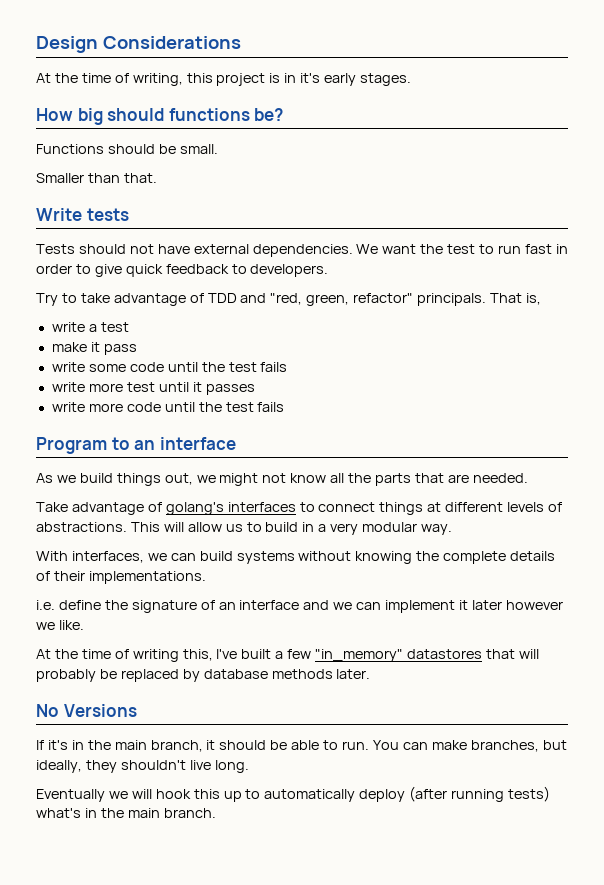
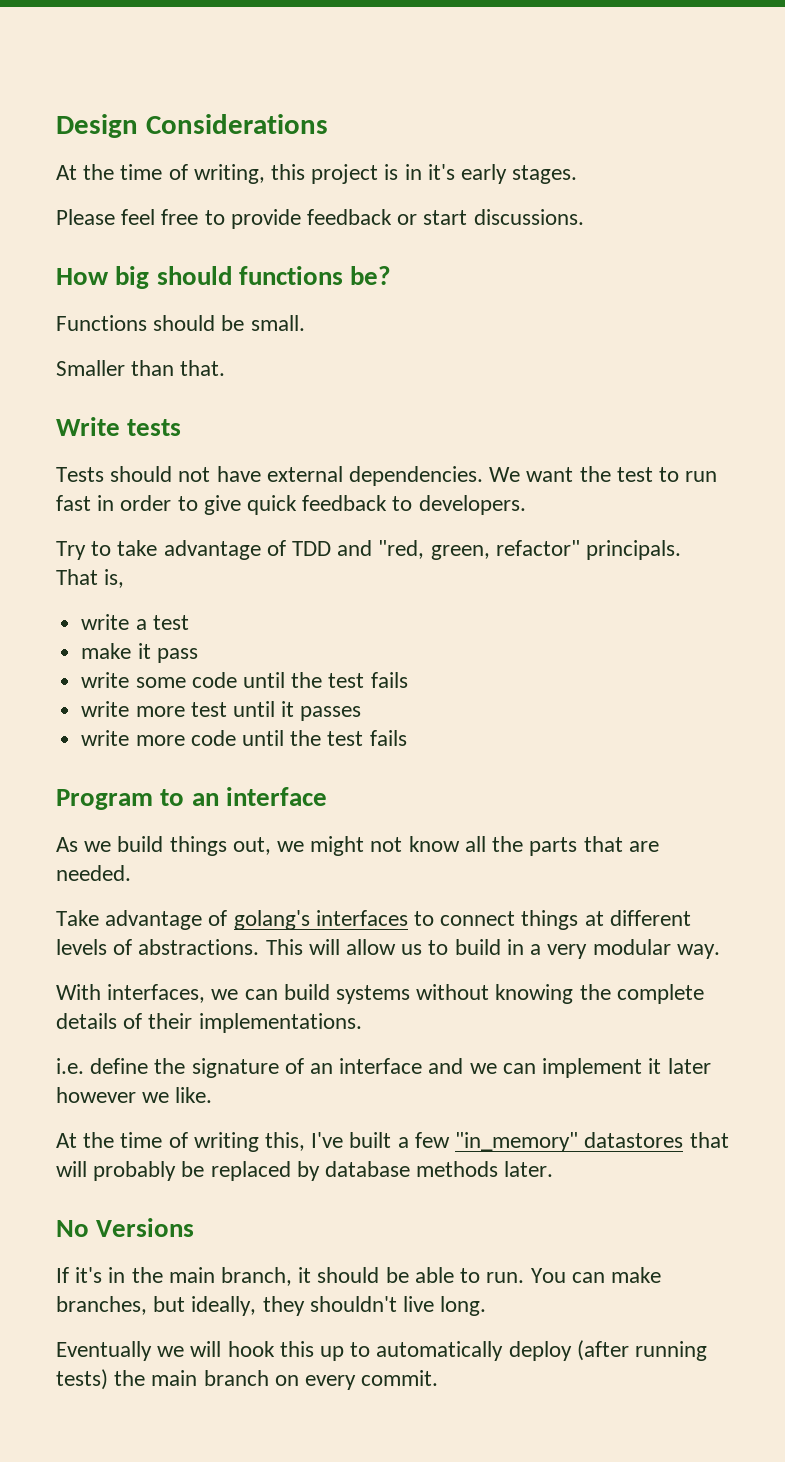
+ Please feel free to provide feedback or start discussions.
- Eventually we will hook this up to automatically deploy (after running tests) what's in the main branch.
+ Eventually we will hook this up to automatically deploy (after running tests) the main branch on every commit.

